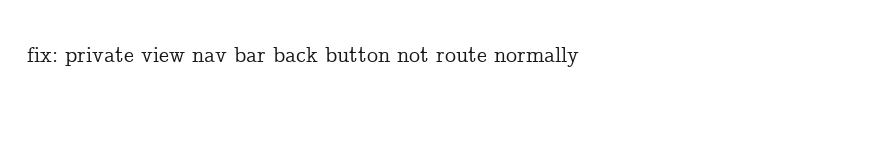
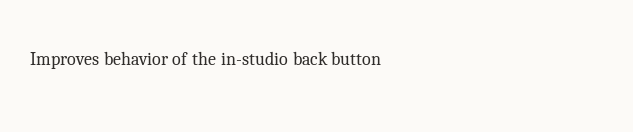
- fix: private view nav bar back button not route normally
+ Improves behavior of the in-studio back button

